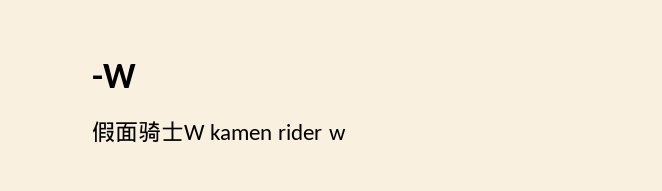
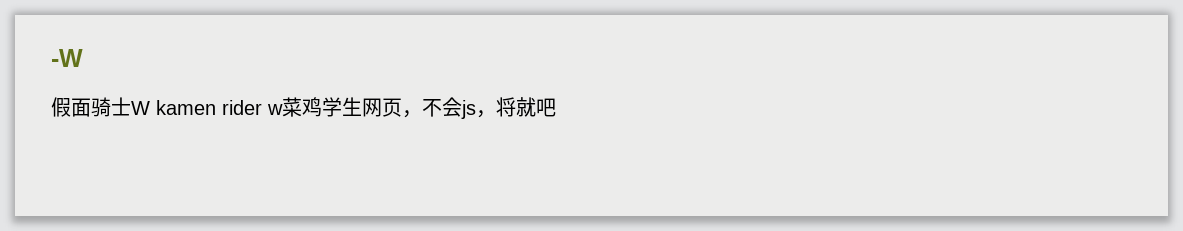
- 假面骑士W kamen rider w
+ 假面骑士W kamen rider w菜鸡学生网页，不会js，将就吧

